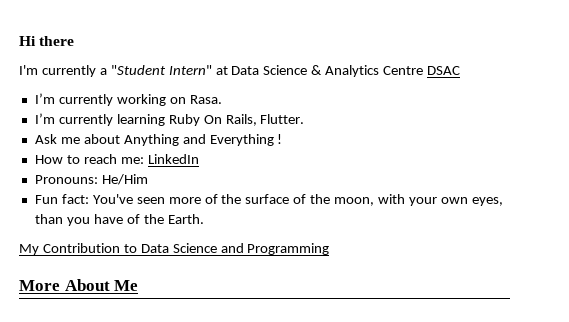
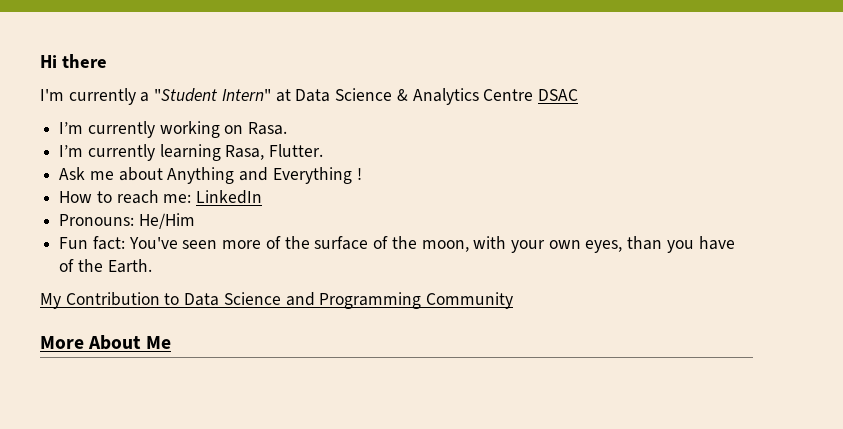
- I’m currently learning Ruby On Rails, Flutter.
+ I’m currently learning Rasa, Flutter.
- My Contribution to Data Science and Programming
+ My Contribution to Data Science and Programming Community

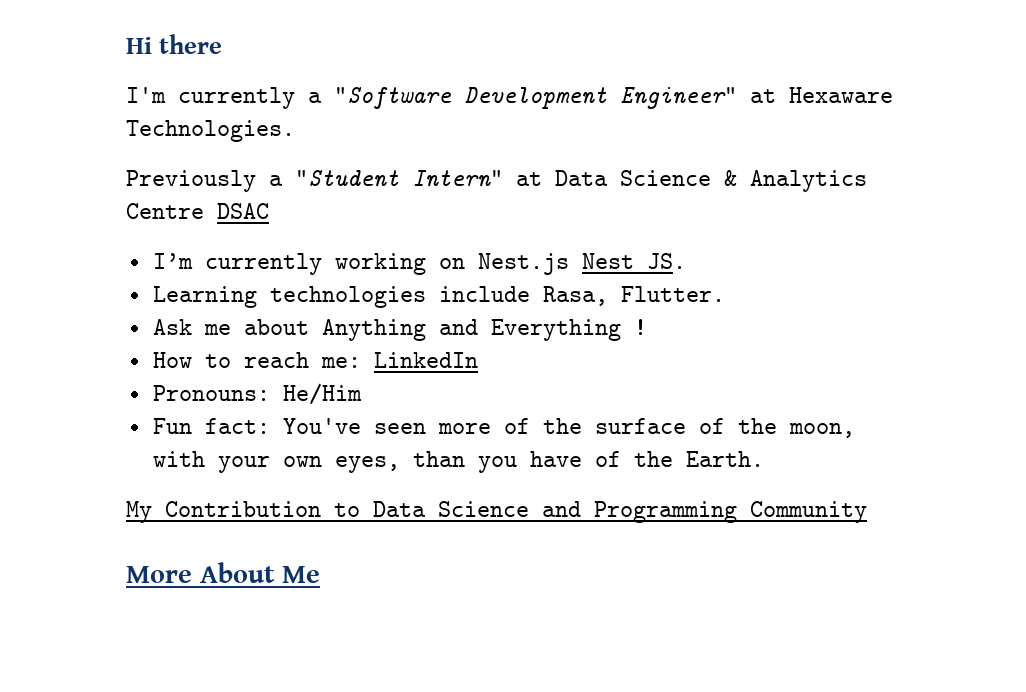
- I'm currently a "Student Intern" at Data Science & Analytics Centre DSAC
+ I'm currently a "Software Development Engineer" at Hexaware Technologies.
+ Previously a "Student Intern" at Data Science & Analytics Centre DSAC
- I’m currently working on Rasa.
- I’m currently learning Rasa, Flutter.
+ I’m currently working on Nest.js Nest JS.
+ Learning technologies include Rasa, Flutter.

